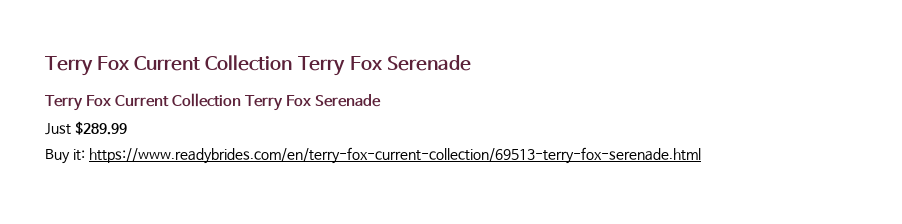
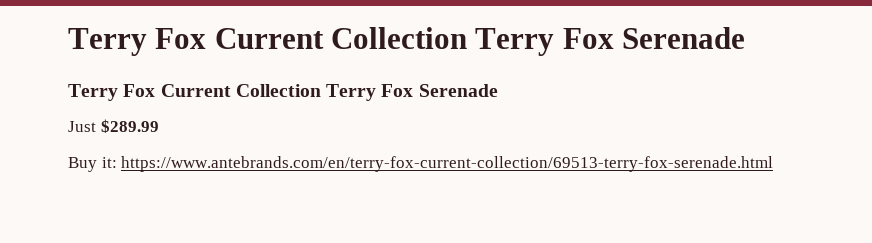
- Buy it: https://www.readybrides.com/en/terry-fox-current-collection/69513-terry-fox-serenade.html
+ Buy it: https://www.antebrands.com/en/terry-fox-current-collection/69513-terry-fox-serenade.html

